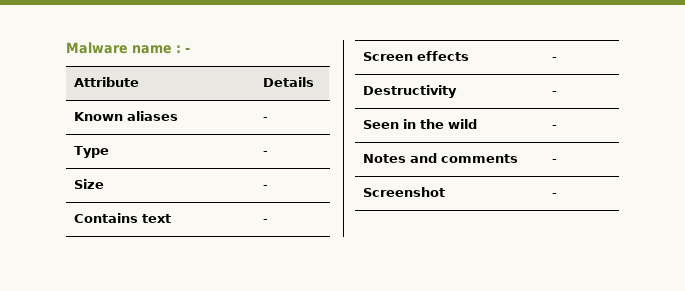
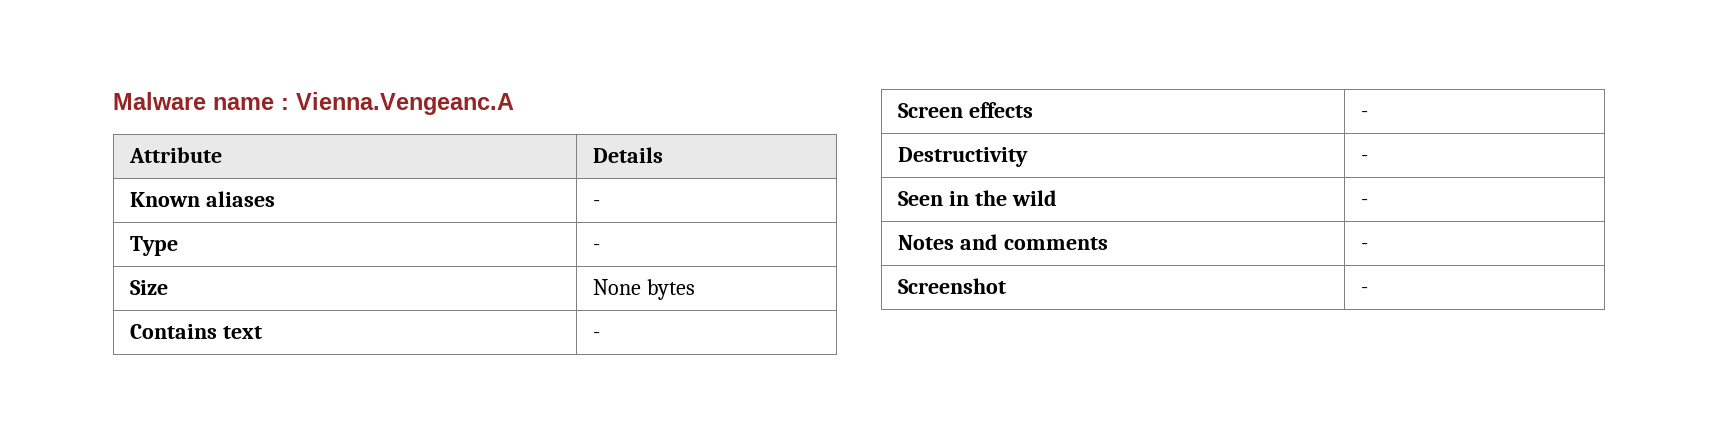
- Malware name : -
+ Malware name : Vienna.Vengeanc.A
- Size | -
+ Size | None bytes

